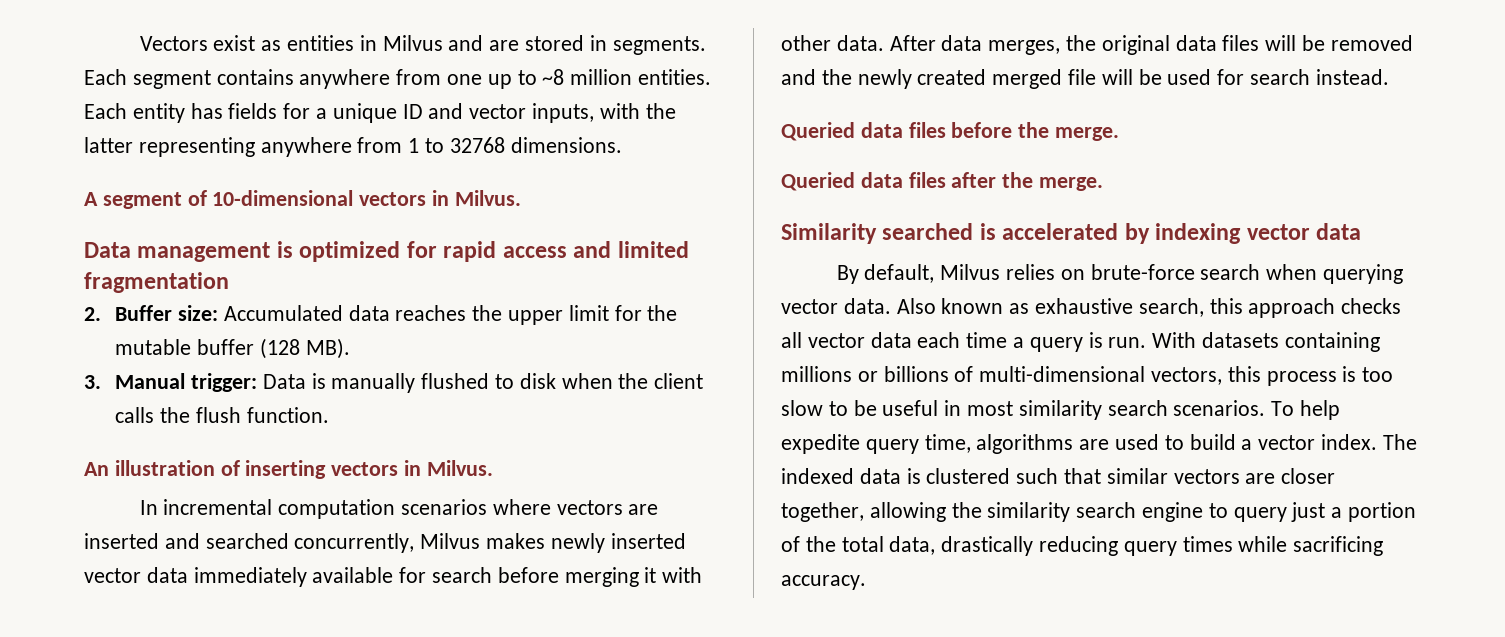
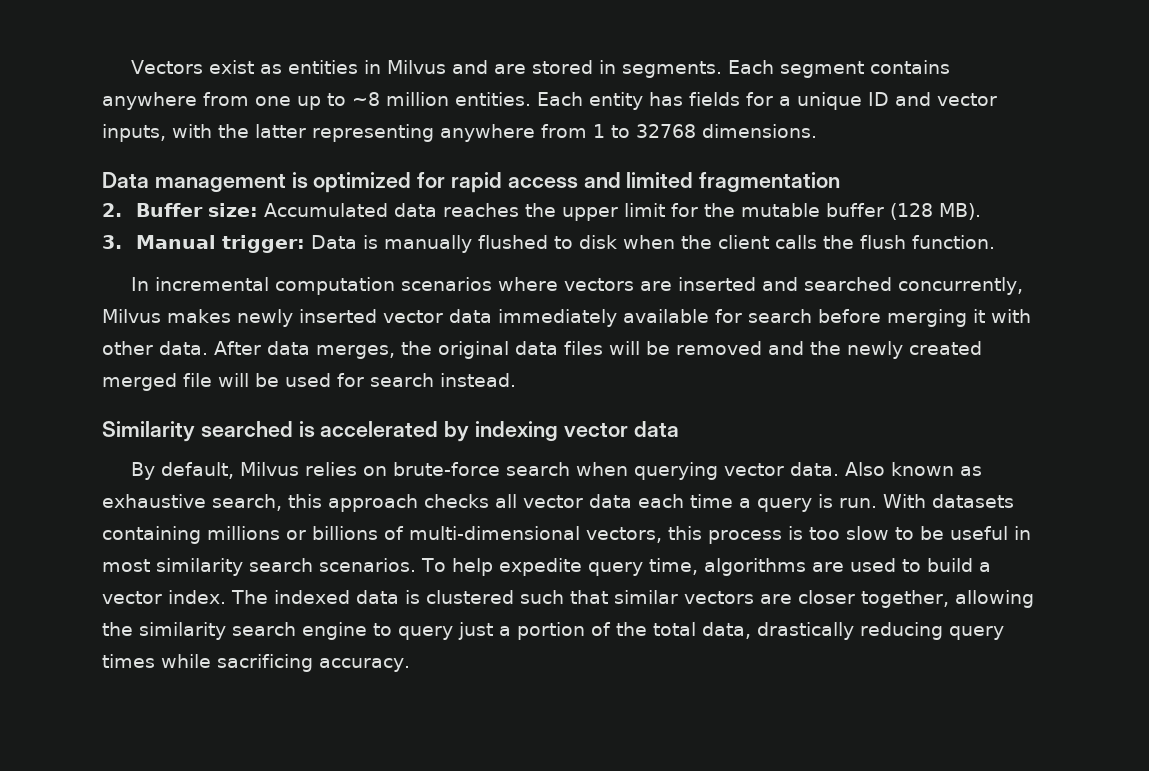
- A segment of 10-dimensional vectors in Milvus.
- An illustration of inserting vectors in Milvus.
- Queried data files before the merge.
- Queried data files after the merge.

